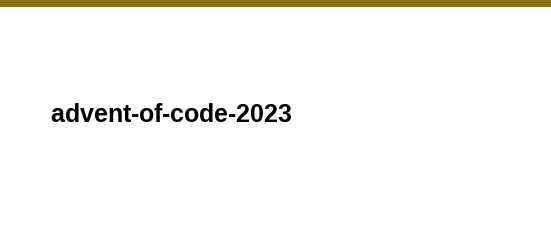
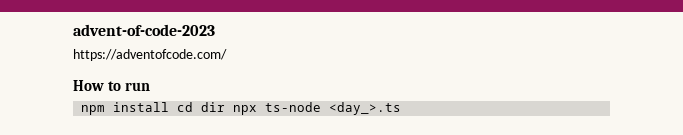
+ https://adventofcode.com/
+ How to run
+ npm install cd dir npx ts-node <day_>.ts

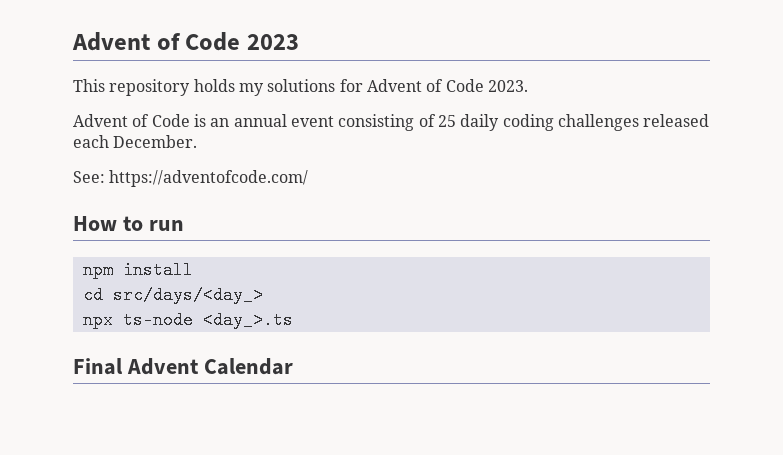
- advent-of-code-2023
- https://adventofcode.com/
+ Advent of Code 2023
+ This repository holds my solutions for Advent of Code 2023.
+ Advent of Code is an annual event consisting of 25 daily coding challenges released each December.
+ See: https://adventofcode.com/
- npm install cd dir npx ts-node <day_>.ts
+ npm install
+ cd src/days/<day_>
+ npx ts-node <day_>.ts
+ Final Advent Calendar

